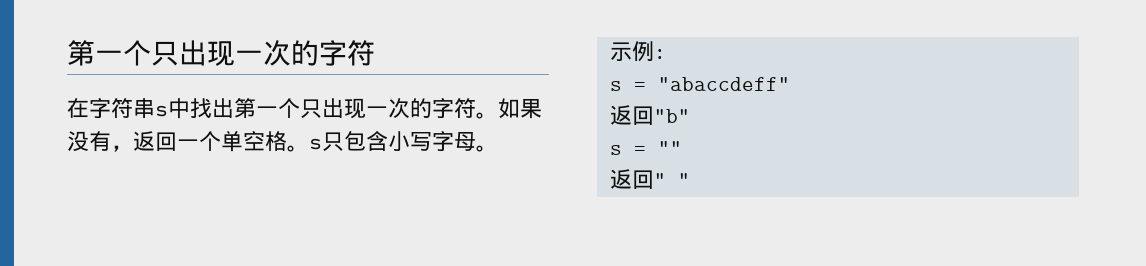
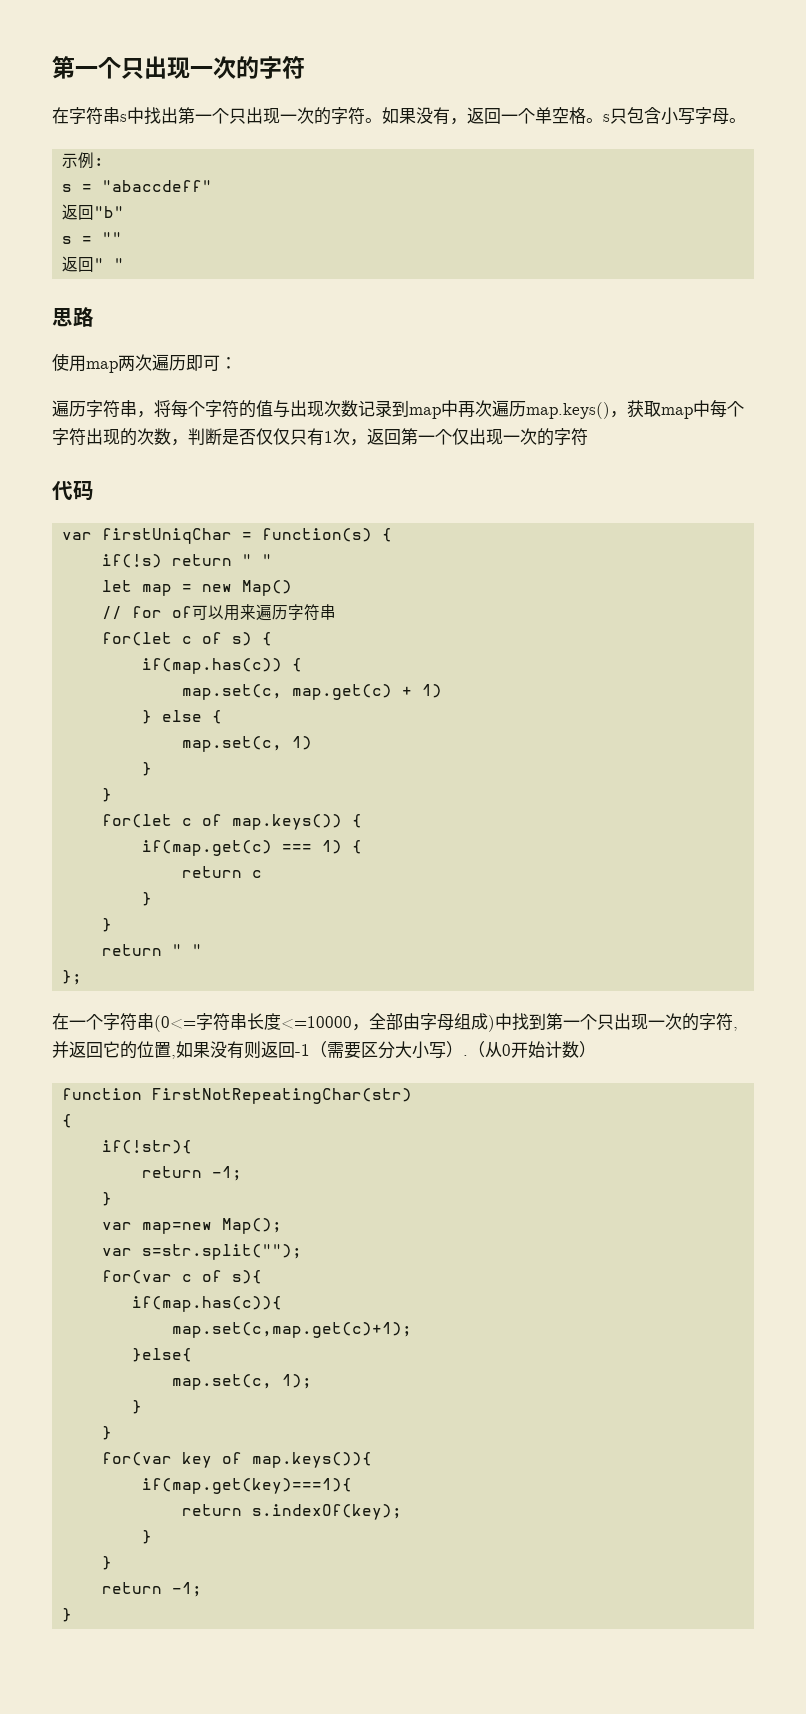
+ 思路
+ 使用map两次遍历即可：
+ 遍历字符串，将每个字符的值与出现次数记录到map中再次遍历map.keys()，获取map中每个字符出现的次数，判断是否仅仅只有1次，返回第一个仅出现一次的字符
+ 代码
+ var firstUniqChar = function(s) {
+ if(!s) return " "
+ let map = new Map()
+ // for of可以用来遍历字符串
+ for(let c of s) {
+ if(map.has(c)) {
+ map.set(c, map.get(c) + 1)
+ } else {
+ map.set(c, 1)
+ }
+ }
+ for(let c of map.keys()) {
+ if(map.get(c) === 1) {
+ return c
+ }
+ }
+ return " "
+ };
+ 在一个字符串(0<=字符串长度<=10000，全部由字母组成)中找到第一个只出现一次的字符,并返回它的位置,如果没有则返回-1（需要区分大小写）.（从0开始计数）
+ function FirstNotRepeatingChar(str)
+ {
+ if(!str){
+ return -1;
+ }
+ var map=new Map();
+ var s=str.split("");
+ for(var c of s){
+ if(map.has(c)){
+ map.set(c,map.get(c)+1);
+ }else{
+ map.set(c, 1);
+ }
+ }
+ for(var key of map.keys()){
+ if(map.get(key)===1){
+ return s.indexOf(key);
+ }
+ }
+ return -1;
+ }

